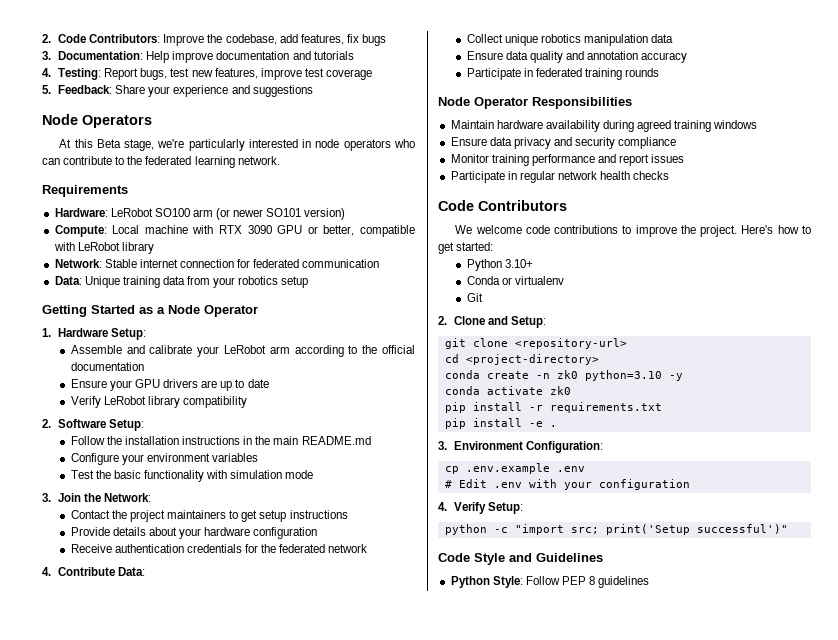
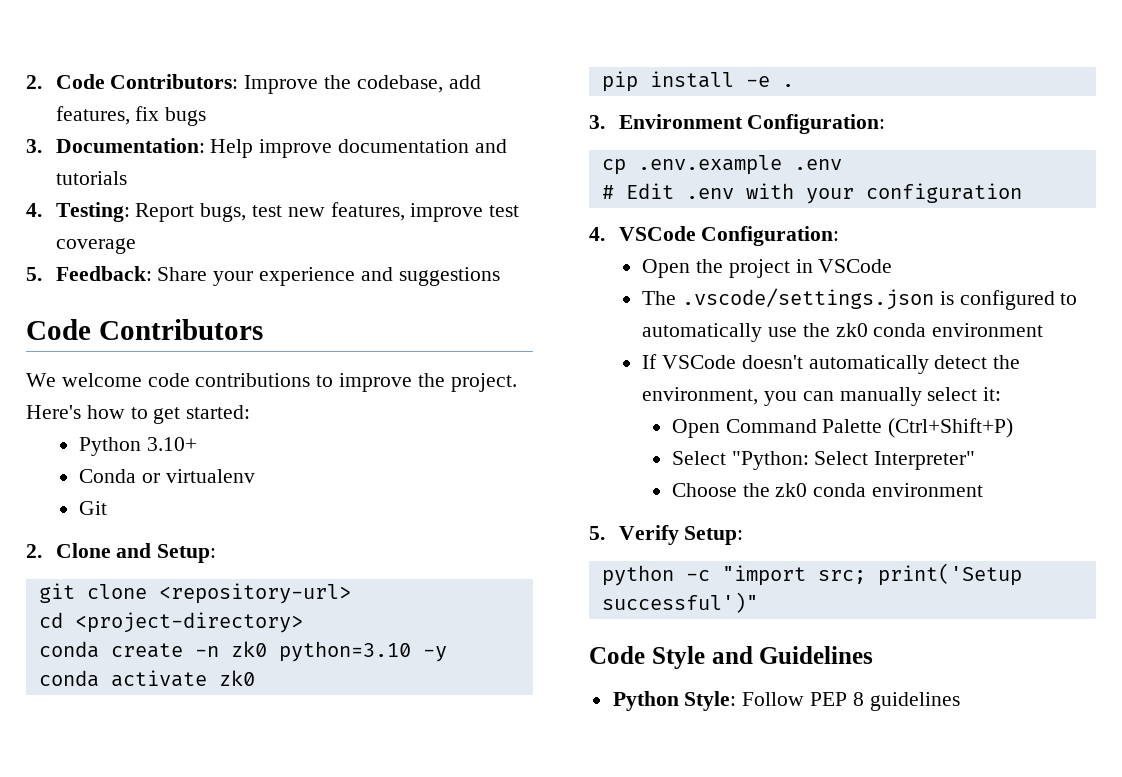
- Node Operators
- At this Beta stage, we're particularly interested in node operators who can contribute to the federated learning network.
- Requirements
- Hardware: LeRobot SO100 arm (or newer SO101 version)
- Compute: Local machine with RTX 3090 GPU or better, compatible with LeRobot library
- Network: Stable internet connection for federated communication
- Data: Unique training data from your robotics setup
- Getting Started as a Node Operator
- 1. Hardware Setup:
- Assemble and calibrate your LeRobot arm according to the official documentation
- Ensure your GPU drivers are up to date
- Verify LeRobot library compatibility
- 2. Software Setup:
- Follow the installation instructions in the main README.md
- Configure your environment variables
- Test the basic functionality with simulation mode
- 3. Join the Network:
- Contact the project maintainers to get setup instructions
- Provide details about your hardware configuration
- Receive authentication credentials for the federated network
- 4. Contribute Data:
- Collect unique robotics manipulation data
- Ensure data quality and annotation accuracy
- Participate in federated training rounds
- Node Operator Responsibilities
- Maintain hardware availability during agreed training windows
- Ensure data privacy and security compliance
- Monitor training performance and report issues
- Participate in regular network health checks
- pip install -r requirements.txt
- 4. Verify Setup:
+ 4. VSCode Configuration:
+ Open the project in VSCode
+ The .vscode/settings.json is configured to automatically use the zk0 conda environment
+ If VSCode doesn't automatically detect the environment, you can manually select it:
+ Open Command Palette (Ctrl+Shift+P)
+ Select "Python: Select Interpreter"
+ Choose the zk0 conda environment
+ 5. Verify Setup:

